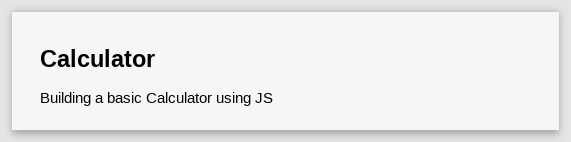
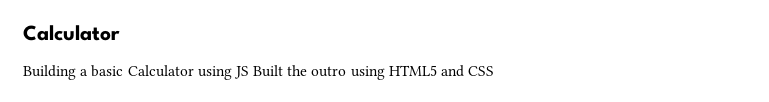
- Building a basic Calculator using JS
+ Building a basic Calculator using JS Built the outro using HTML5 and CSS

